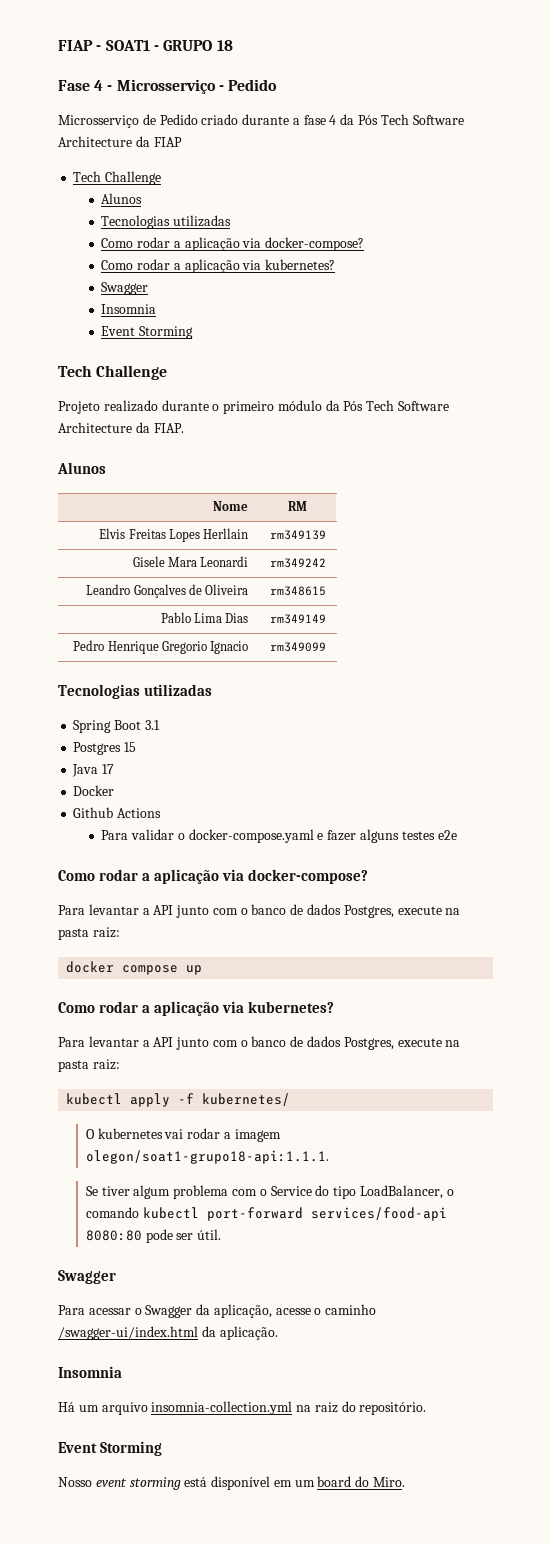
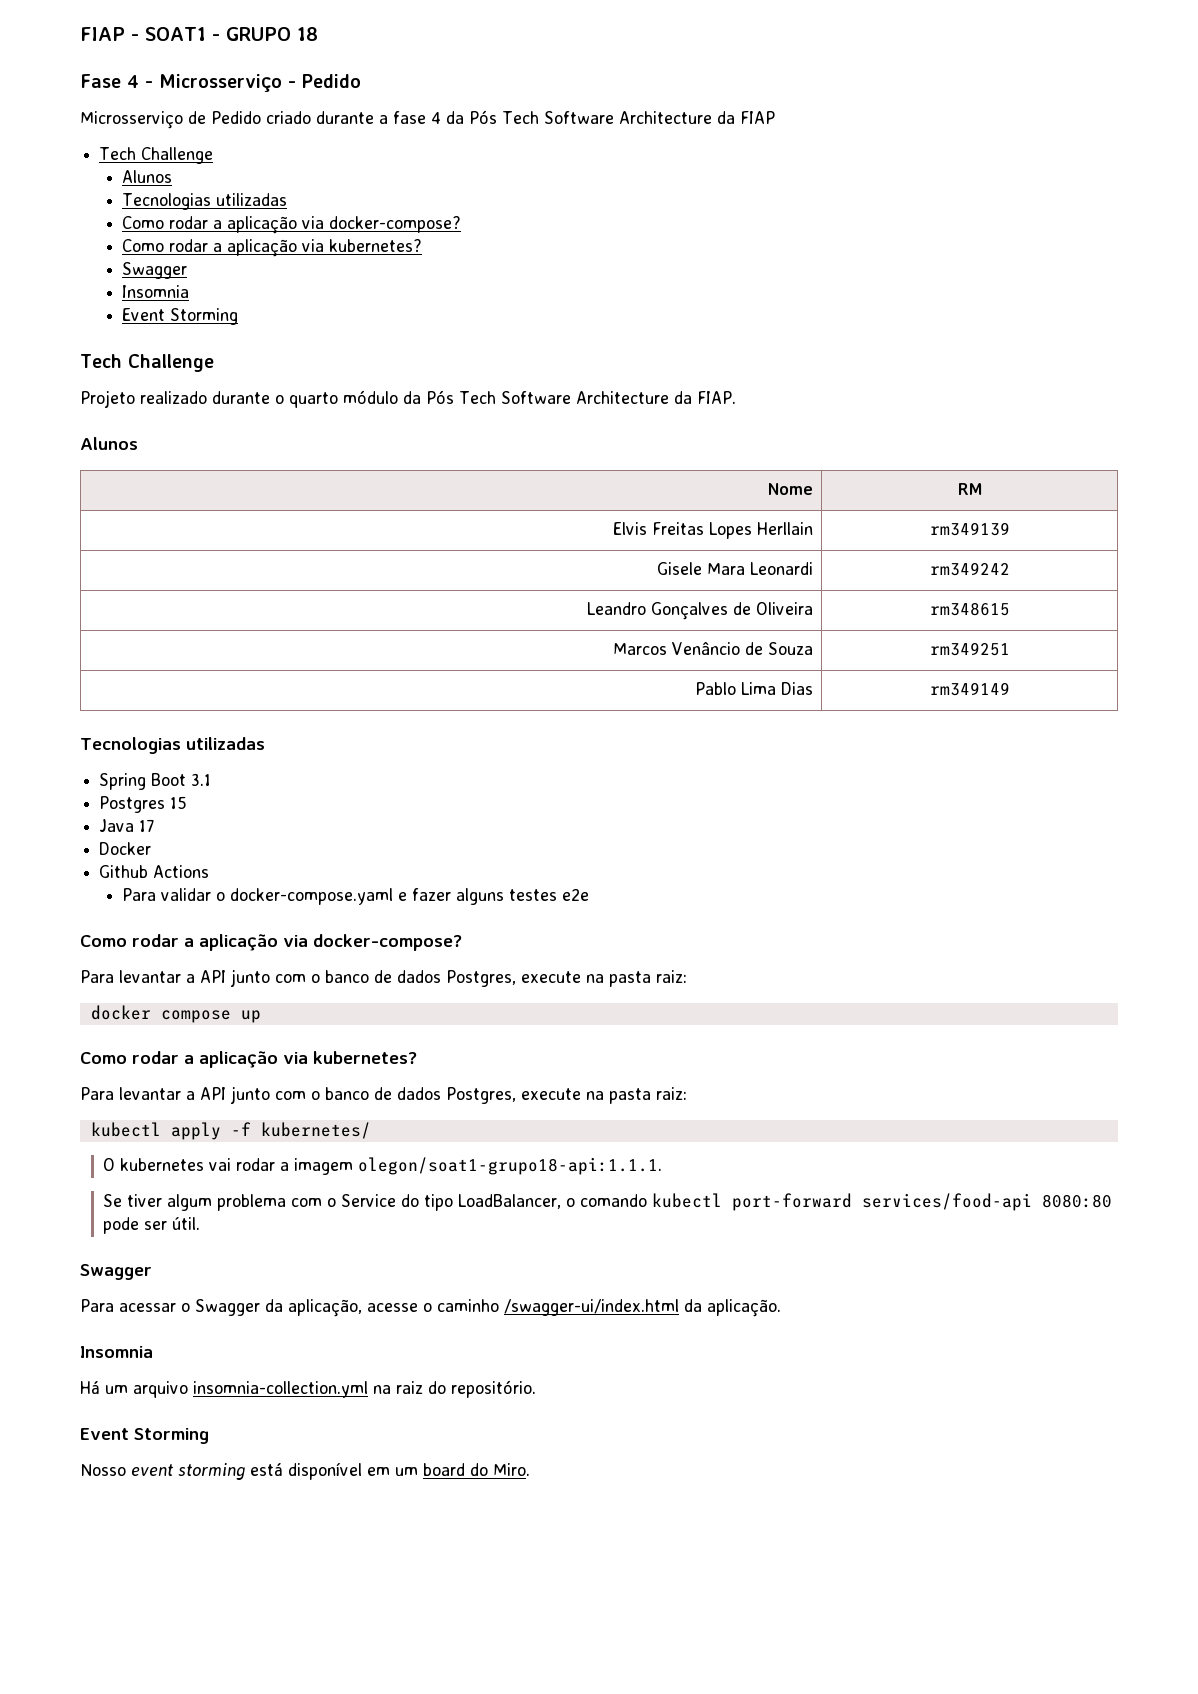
- Projeto realizado durante o primeiro módulo da Pós Tech Software Architecture da FIAP.
+ Projeto realizado durante o quarto módulo da Pós Tech Software Architecture da FIAP.
+ Marcos Venâncio de Souza | rm349251
- Pedro Henrique Gregorio Ignacio | rm349099

